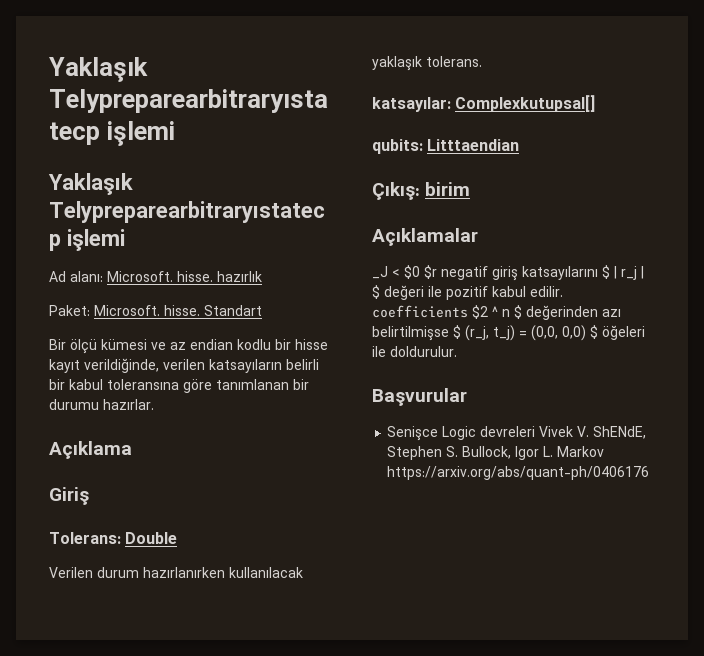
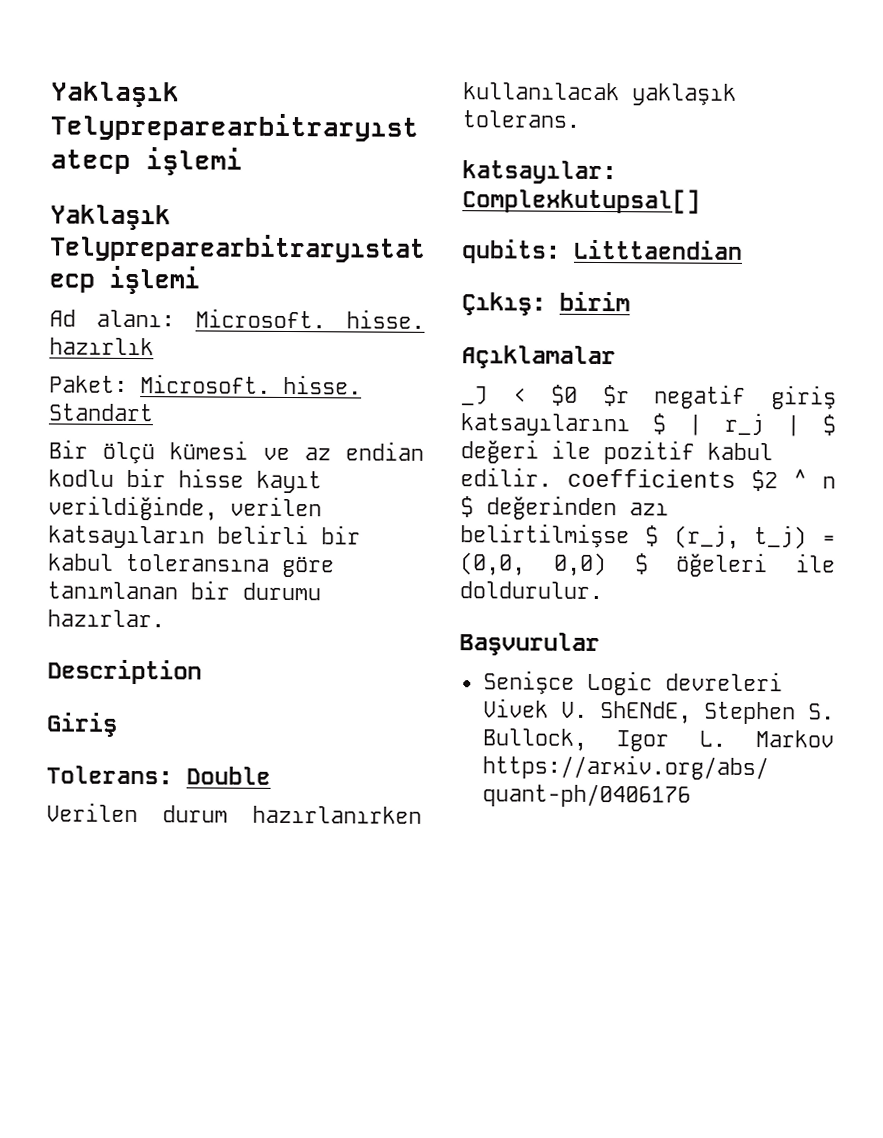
- Açıklama
+ Description

